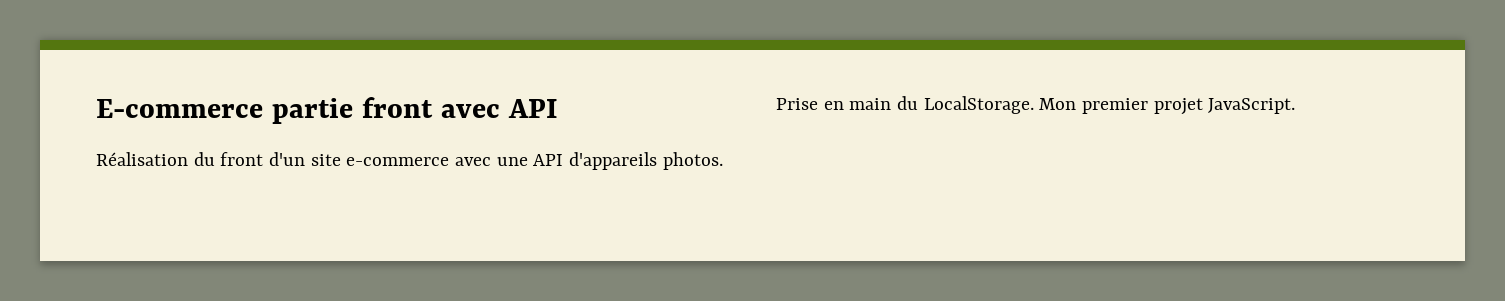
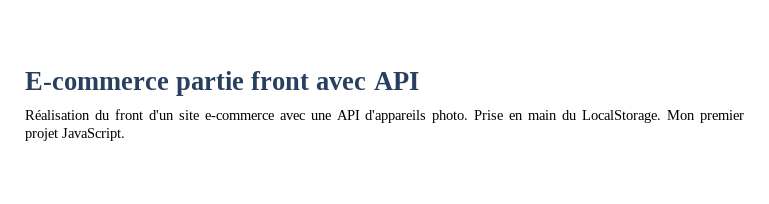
- Réalisation du front d'un site e-commerce avec une API d'appareils photos.
+ Réalisation du front d'un site e-commerce avec une API d'appareils photo.

